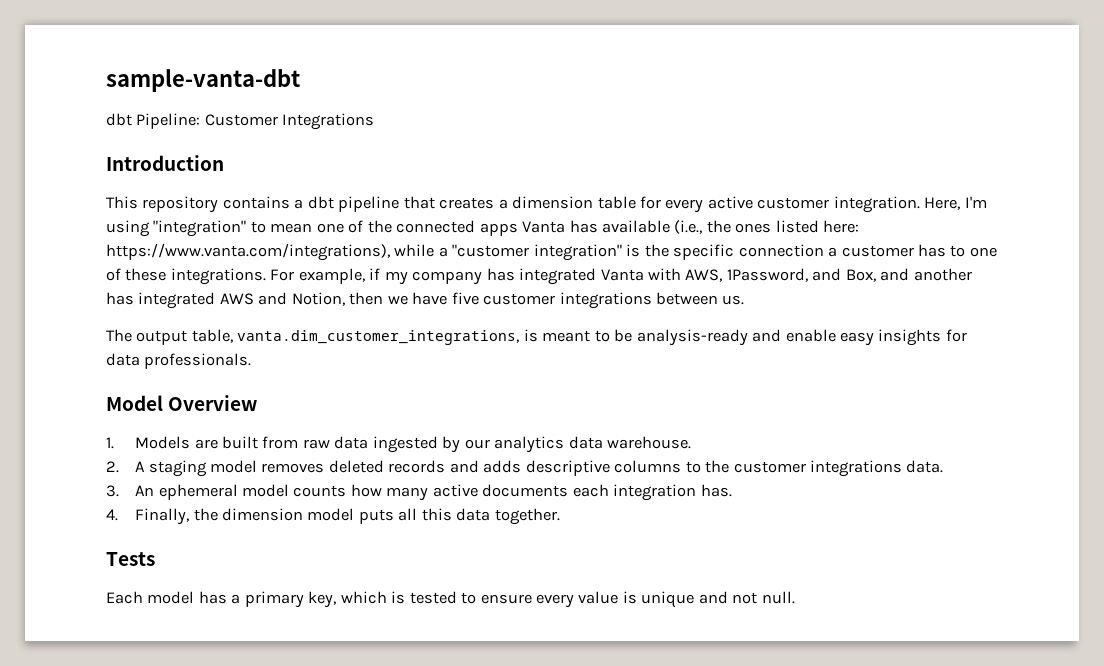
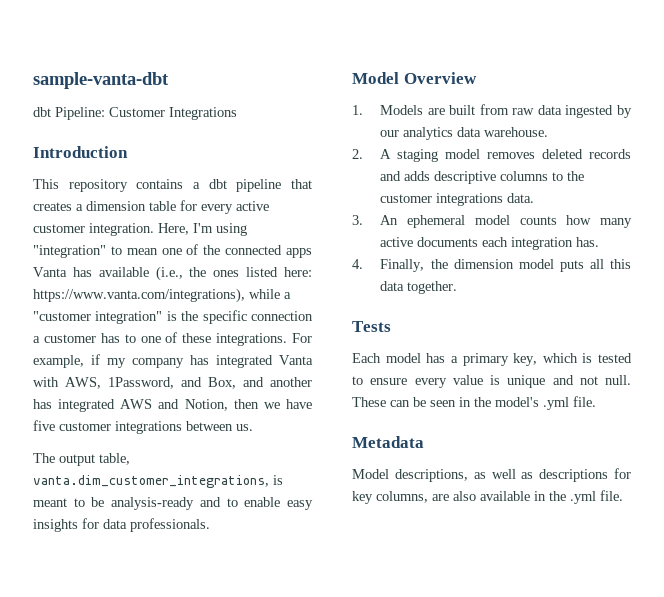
- The output table, vanta.dim_customer_integrations, is meant to be analysis-ready and enable easy insights for data professionals.
+ The output table, vanta.dim_customer_integrations, is meant to be analysis-ready and to enable easy insights for data professionals.
+ These can be seen in the model's .yml file.
+ Metadata
+ Model descriptions, as well as descriptions for key columns, are also available in the .yml file.

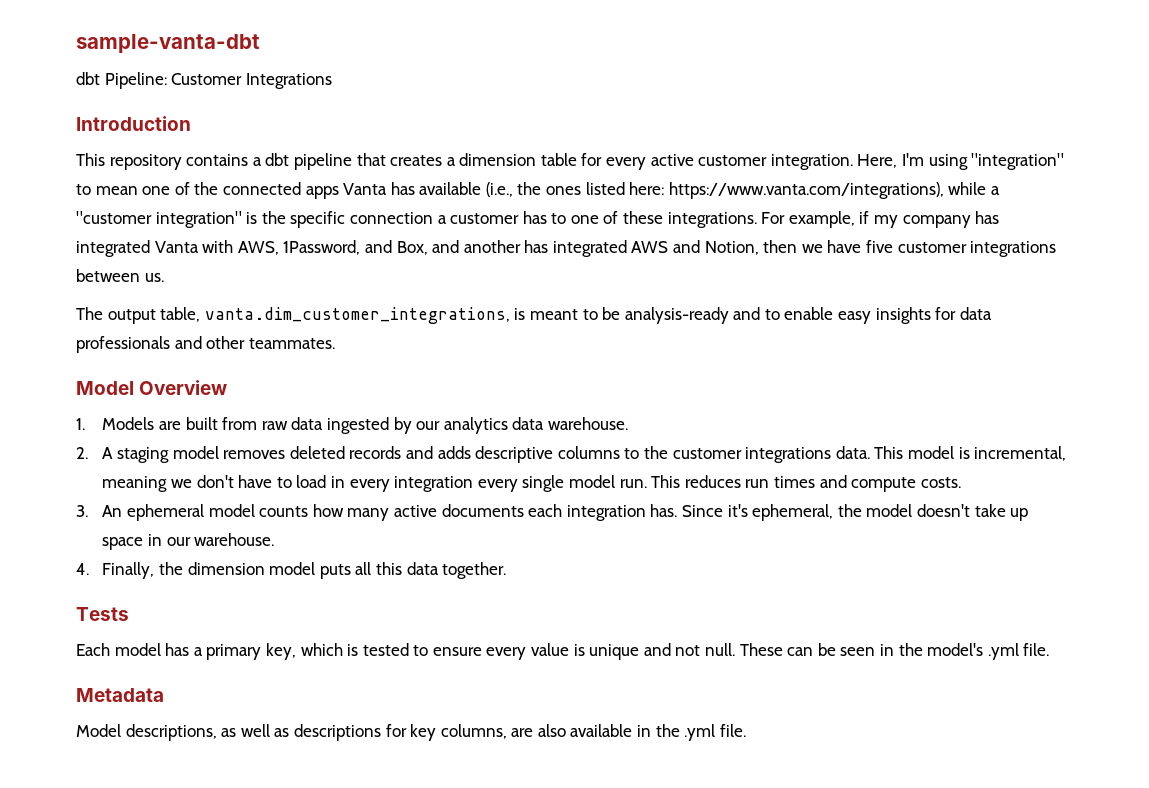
- The output table, vanta.dim_customer_integrations, is meant to be analysis-ready and to enable easy insights for data professionals.
+ The output table, vanta.dim_customer_integrations, is meant to be analysis-ready and to enable easy insights for data professionals and other teammates.
+ This model is incremental, meaning we don't have to load in every integration every single model run. This reduces run times and compute costs.
+ Since it's ephemeral, the model doesn't take up space in our warehouse.

